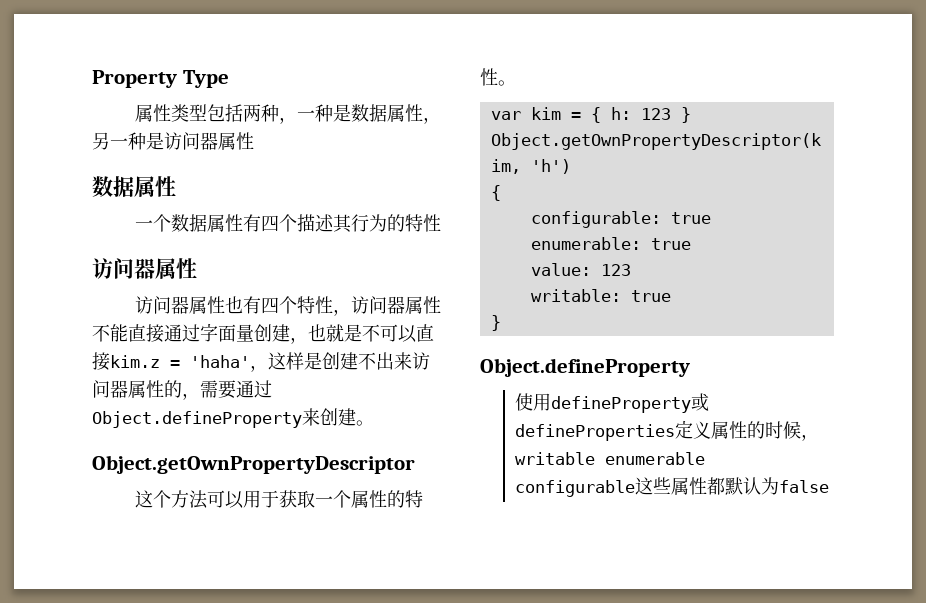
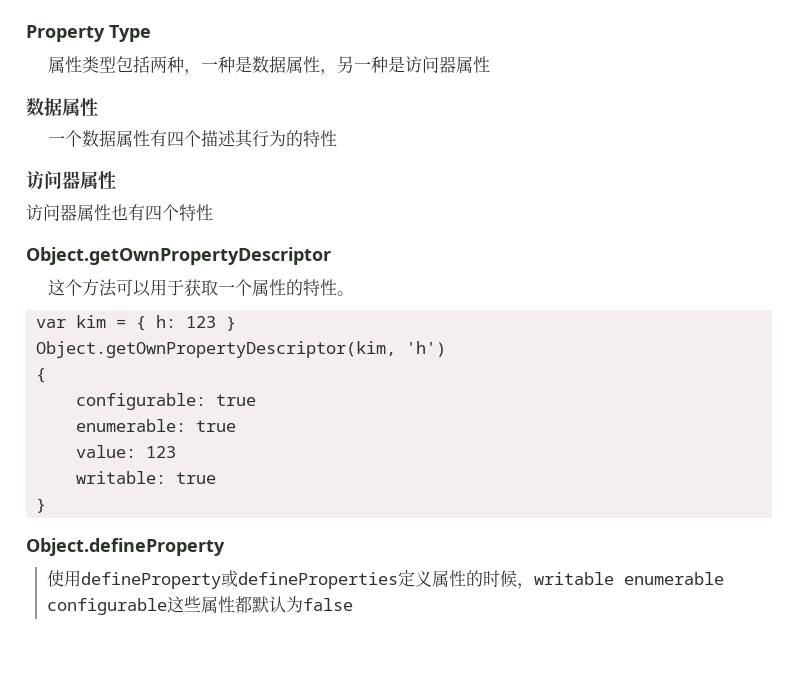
- 访问器属性也有四个特性，访问器属性不能直接通过字面量创建，也就是不可以直接kim.z = 'haha'，这样是创建不出来访问器属性的，需要通过Object.defineProperty来创建。
+ 访问器属性也有四个特性

